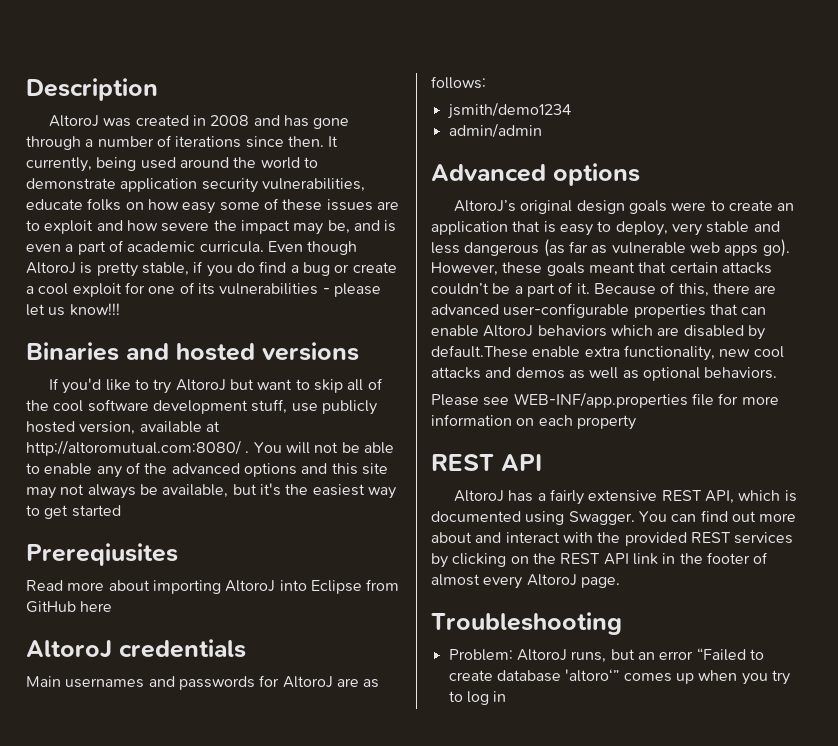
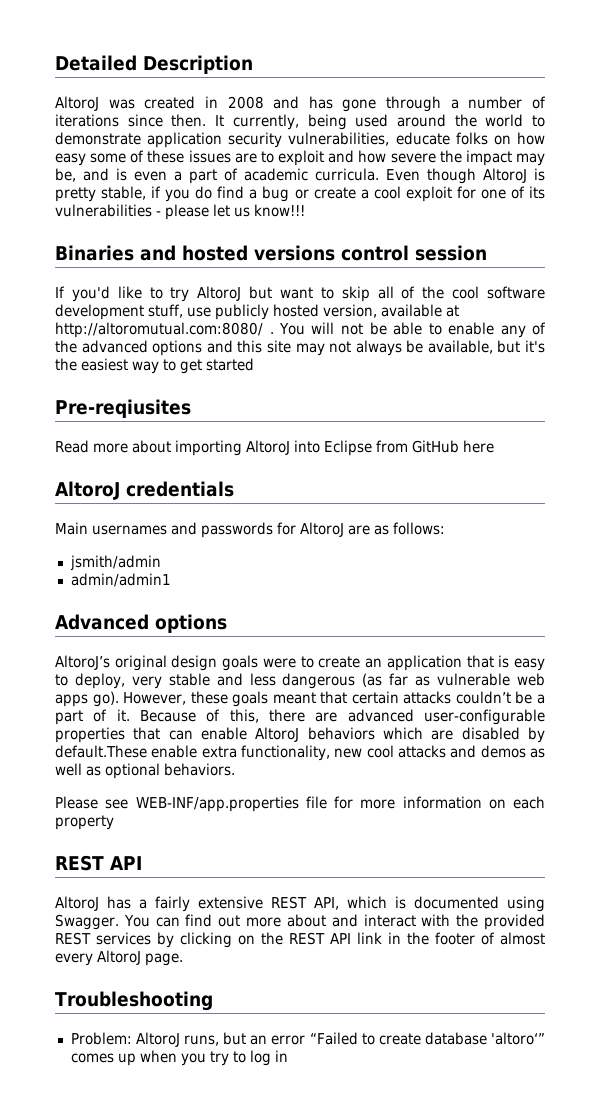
- Description
+ Detailed Description
- Binaries and hosted versions
+ Binaries and hosted versions control session
- Prereqiusites
+ Pre-reqiusites
- jsmith/demo1234
- admin/admin
+ jsmith/admin
+ admin/admin1

